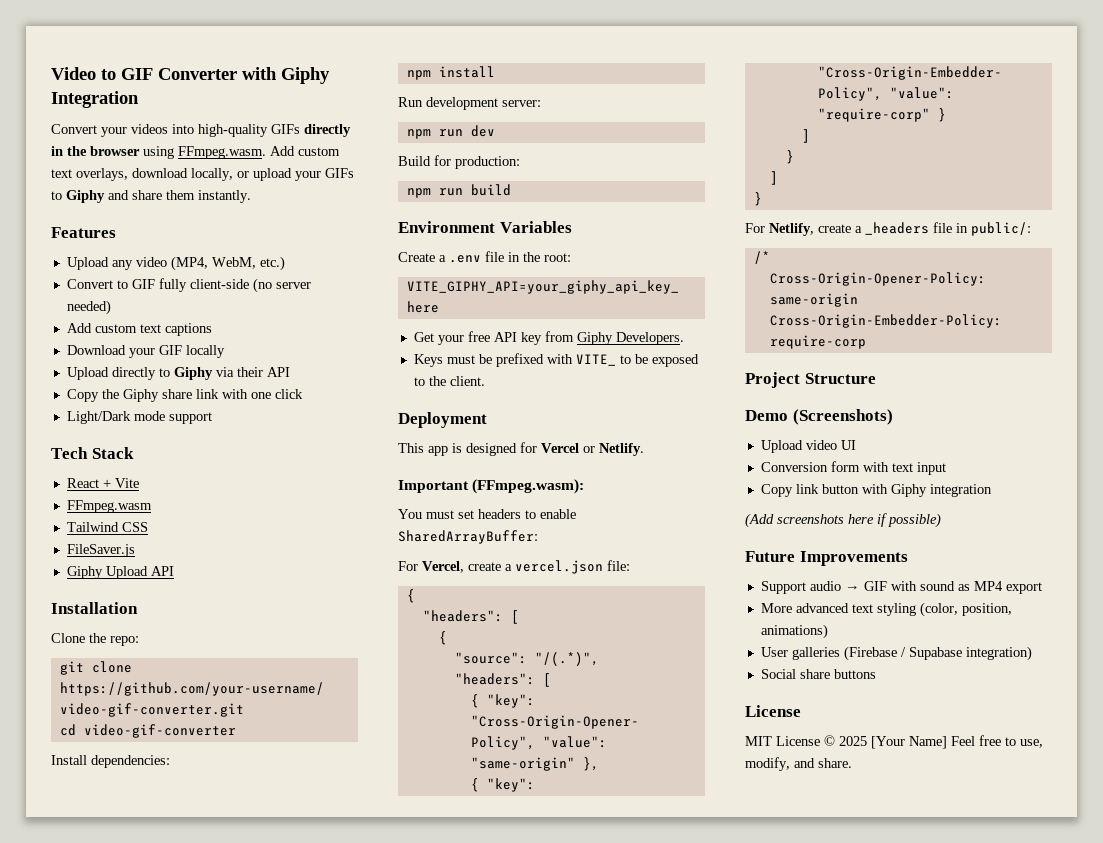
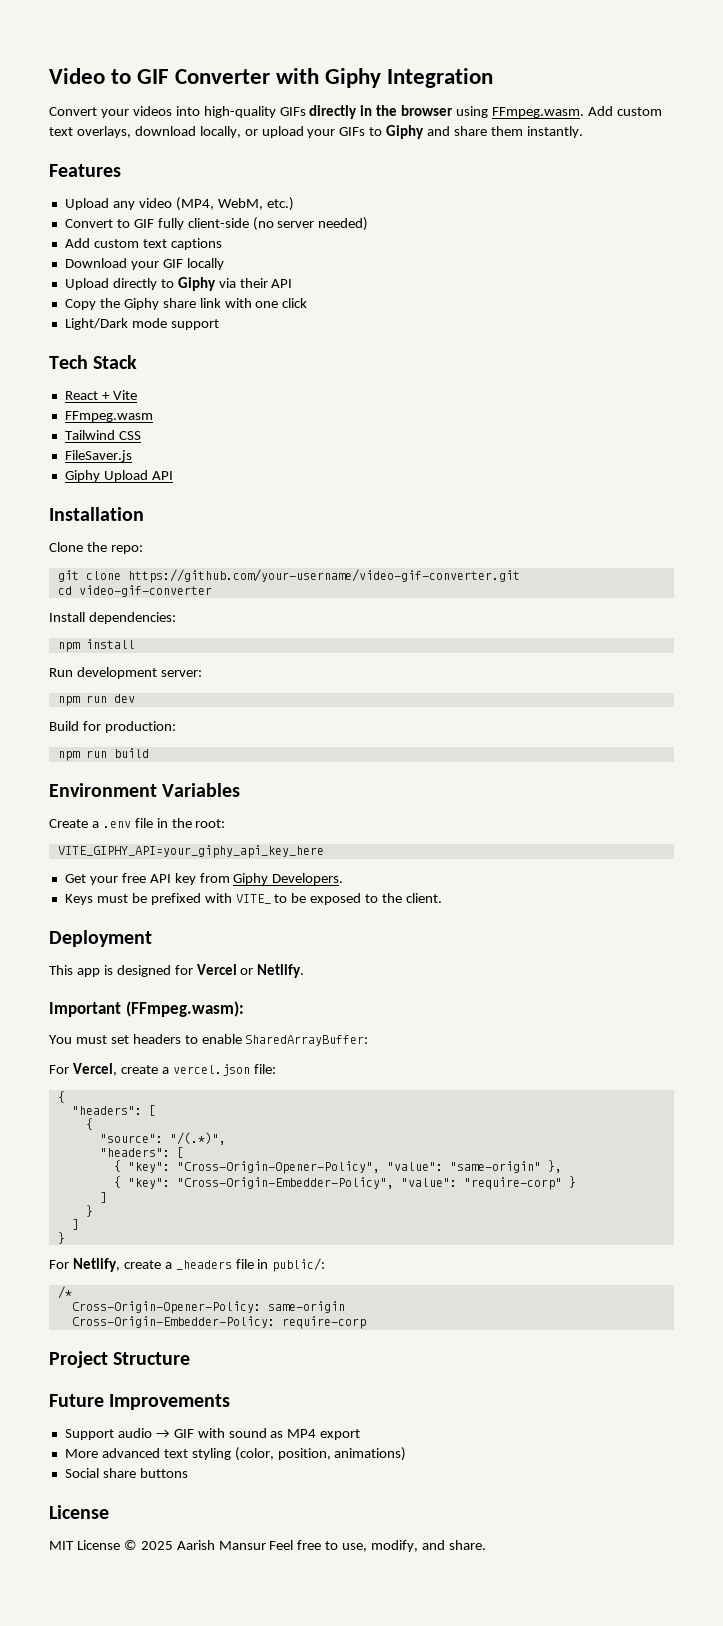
- Demo (Screenshots)
- Upload video UI
- Conversion form with text input
- Copy link button with Giphy integration
- (Add screenshots here if possible)
- User galleries (Firebase / Supabase integration)
- MIT License © 2025 [Your Name] Feel free to use, modify, and share.
+ MIT License © 2025 Aarish Mansur Feel free to use, modify, and share.

